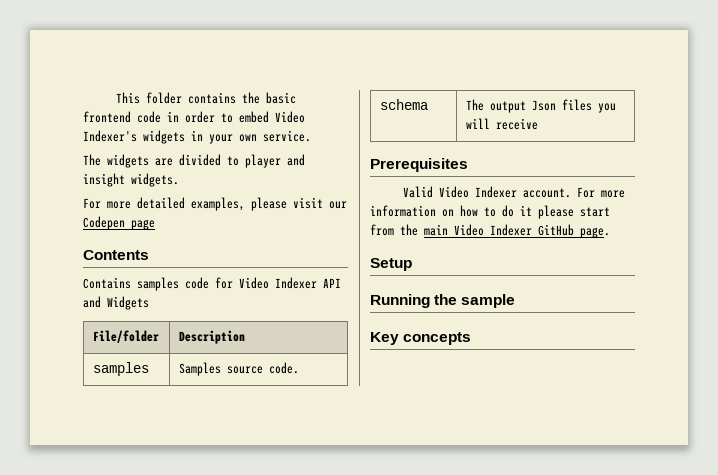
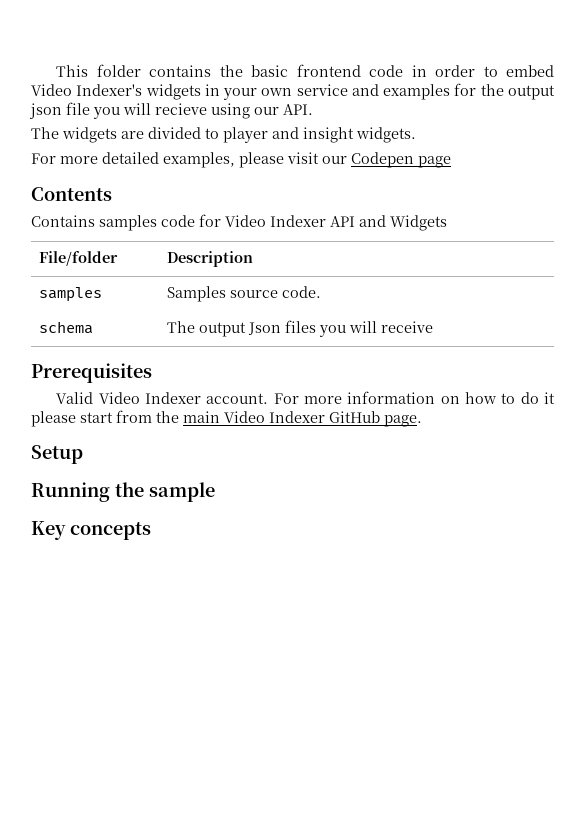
- This folder contains the basic frontend code in order to embed Video Indexer's widgets in your own service.
+ This folder contains the basic frontend code in order to embed Video Indexer's widgets in your own service and examples for the output json file you will recieve using our API.

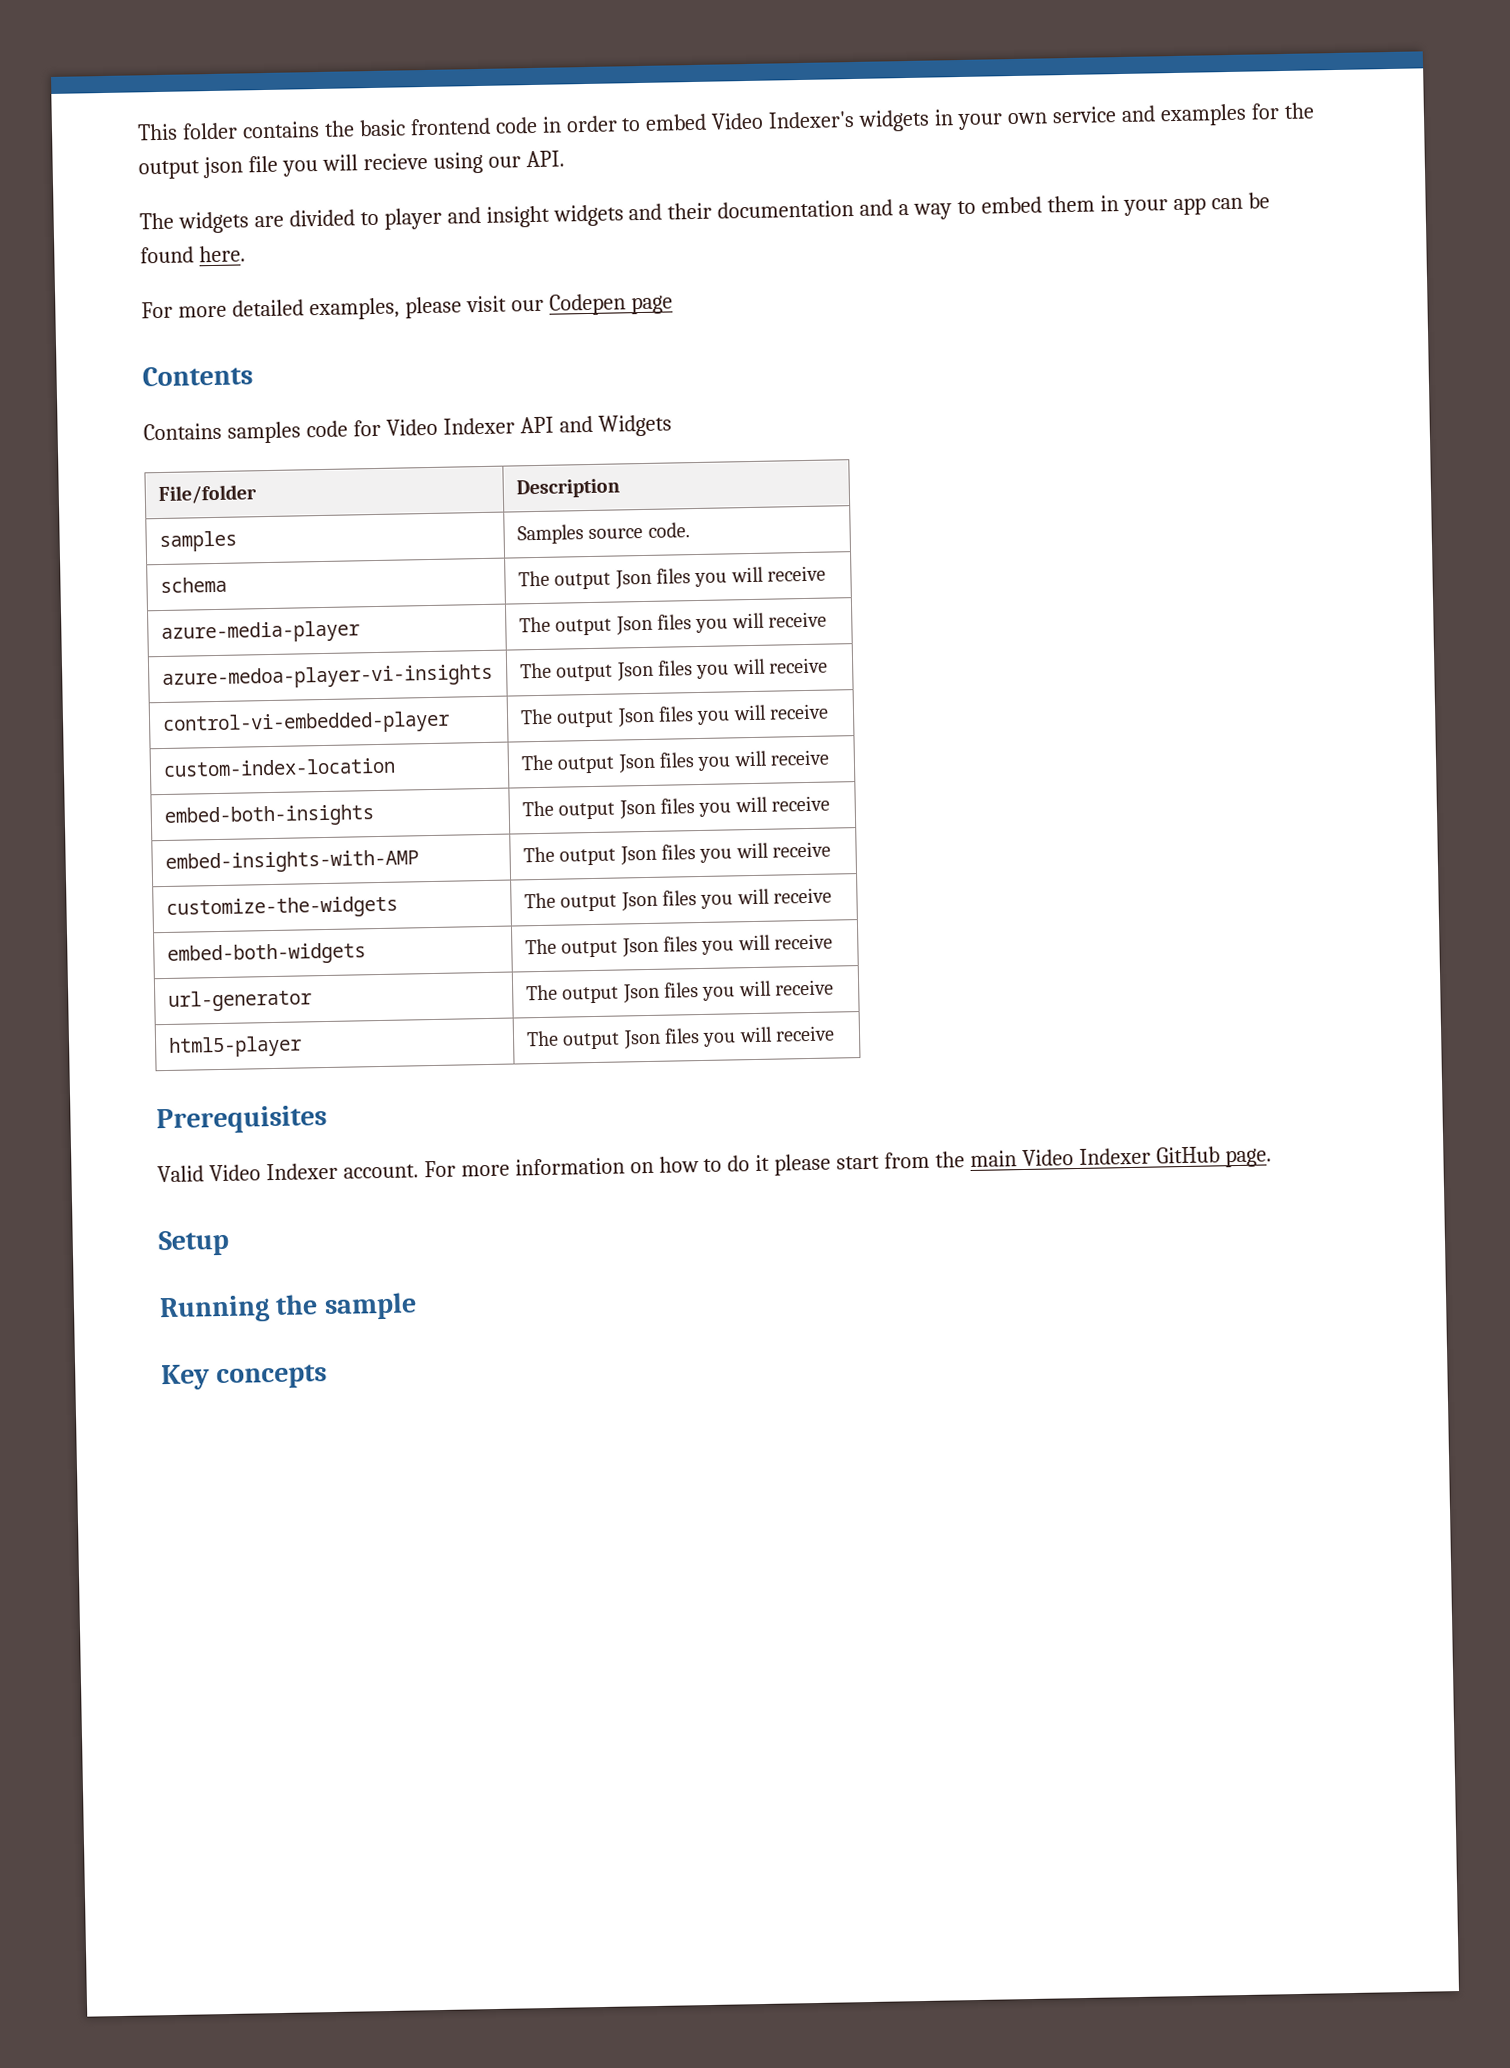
- The widgets are divided to player and insight widgets.
+ The widgets are divided to player and insight widgets and their documentation and a way to embed them in your app can be found here.
+ azure-media-player | The output Json files you will receive
+ azure-medoa-player-vi-insights | The output Json files you will receive
+ control-vi-embedded-player | The output Json files you will receive
+ custom-index-location | The output Json files you will receive
+ embed-both-insights | The output Json files you will receive
+ embed-insights-with-AMP | The output Json files you will receive
+ customize-the-widgets | The output Json files you will receive
+ embed-both-widgets | The output Json files you will receive
+ url-generator | The output Json files you will receive
+ html5-player | The output Json files you will receive

